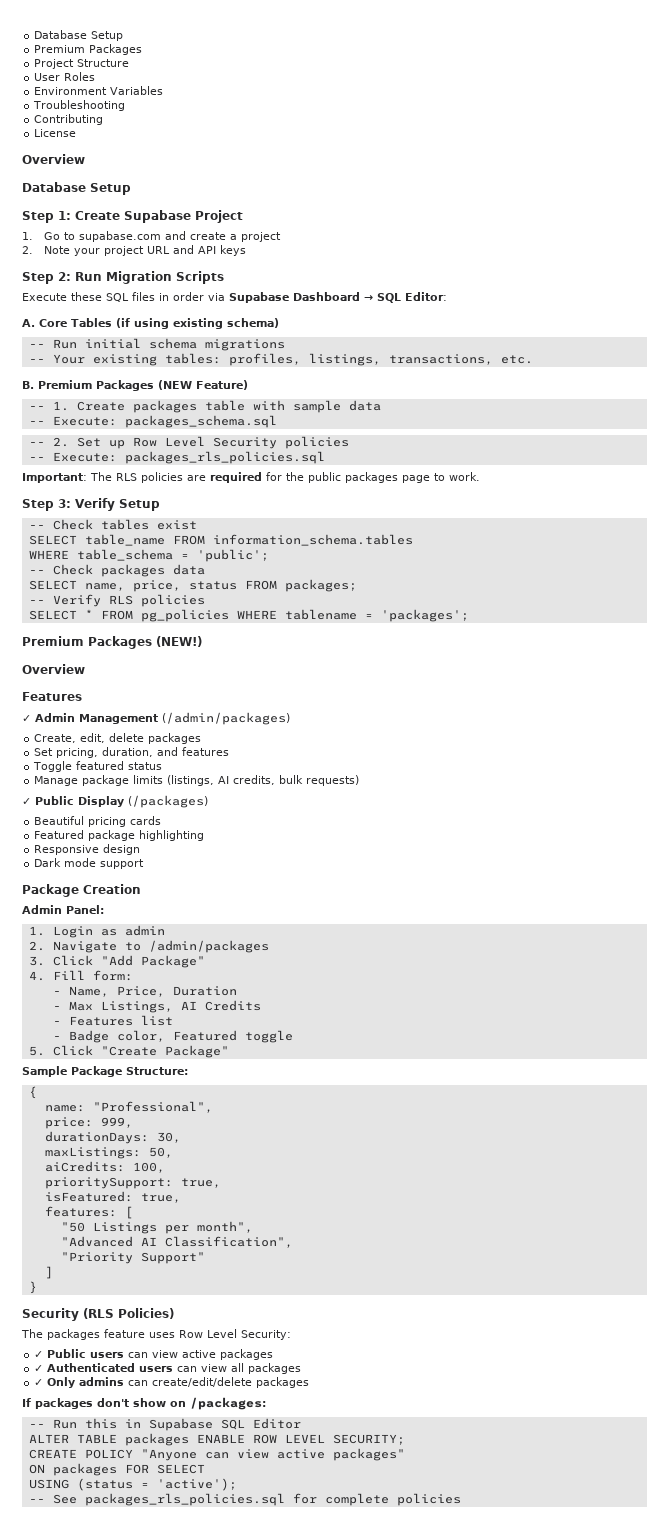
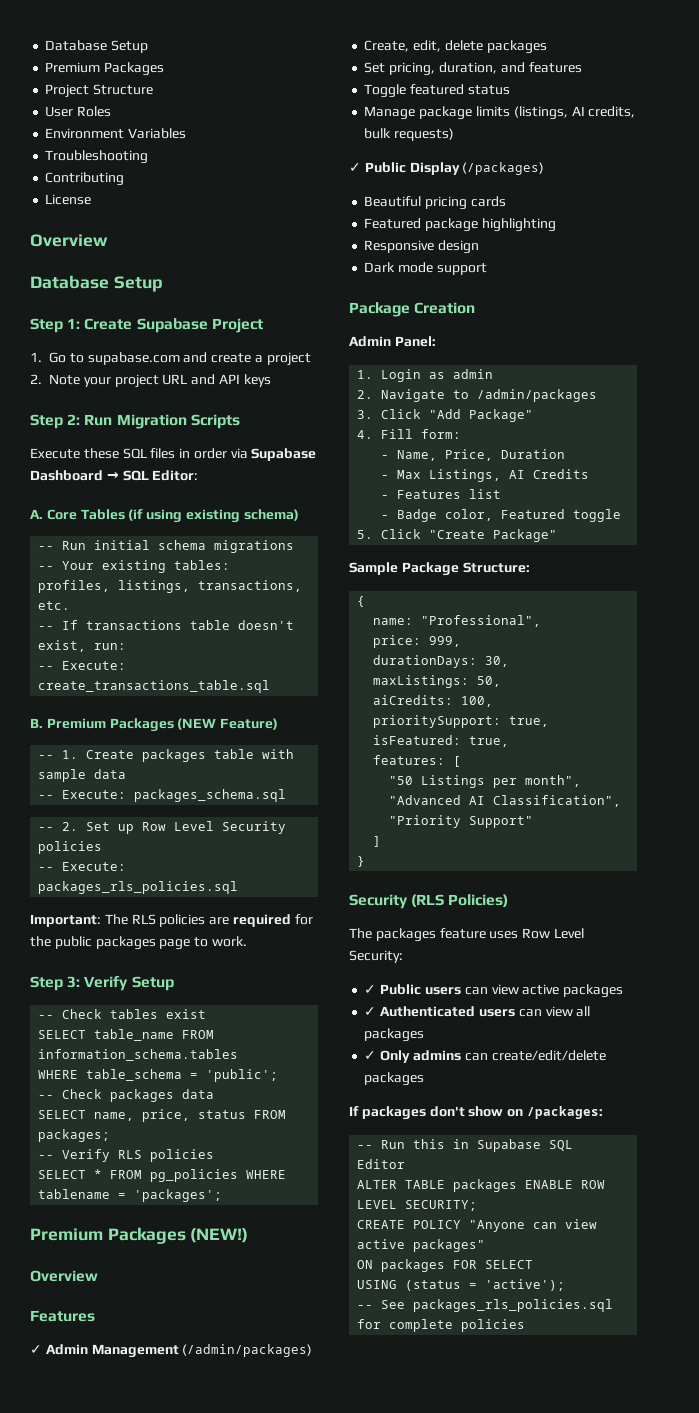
+ -- If transactions table doesn't exist, run:
+ -- Execute: create_transactions_table.sql

